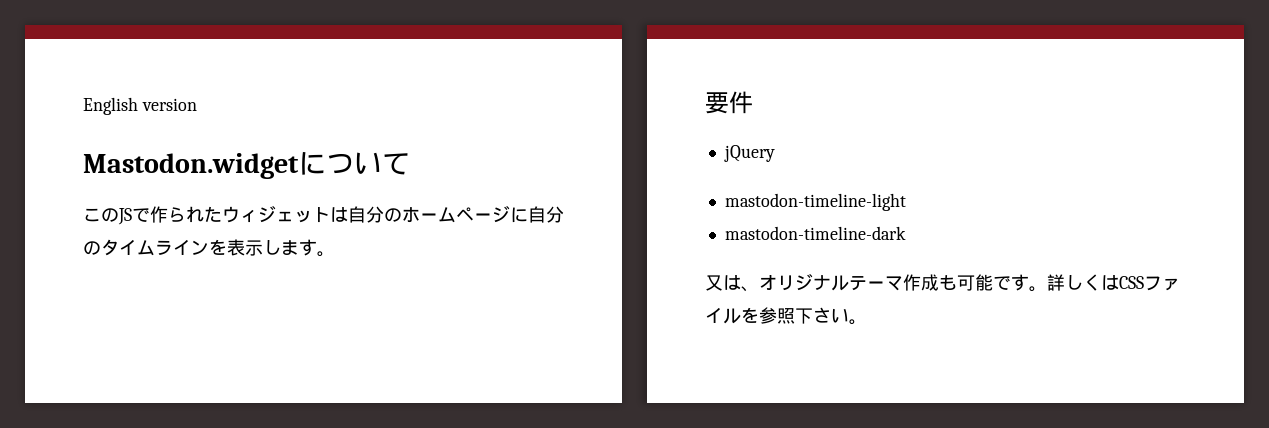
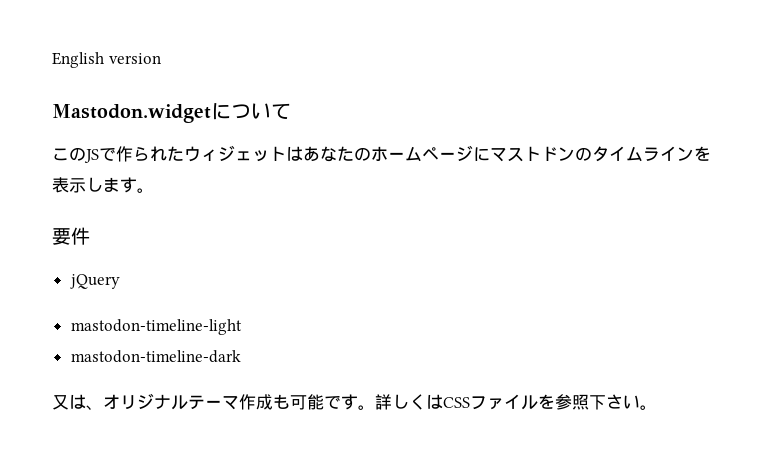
- このJSで作られたウィジェットは自分のホームページに自分のタイムラインを表示します。
+ このJSで作られたウィジェットはあなたのホームページにマストドンのタイムラインを表示します。

